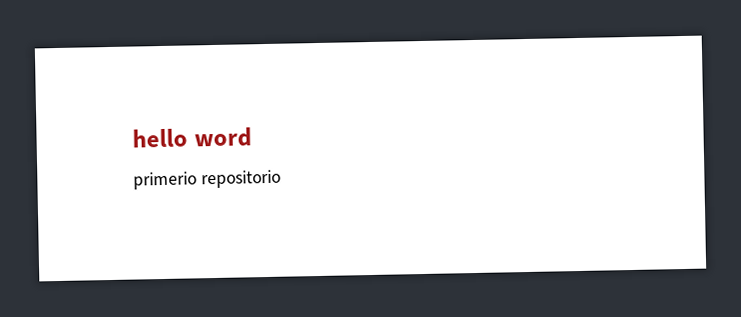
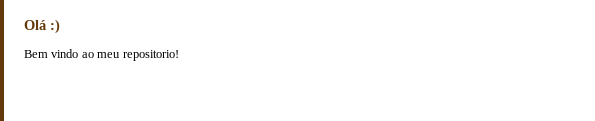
- hello word
- primerio repositorio
+ Olá :)
+ Bem vindo ao meu repositorio!

